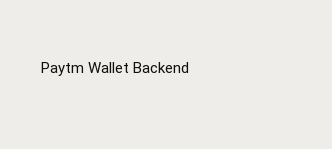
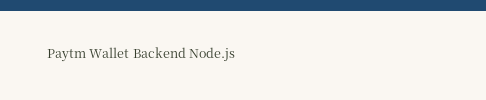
- Paytm Wallet Backend
+ Paytm Wallet Backend Node.js

